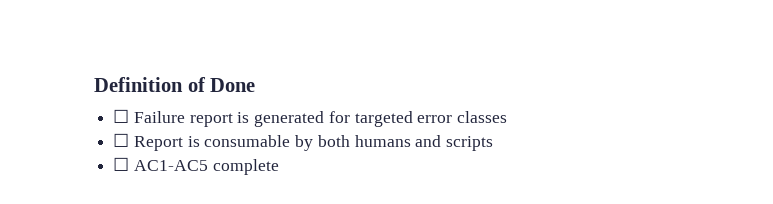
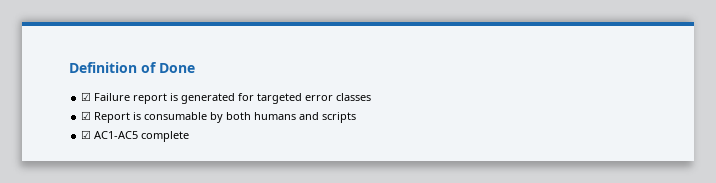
- ☐ Failure report is generated for targeted error classes
+ ☑ Failure report is generated for targeted error classes
- ☐ Report is consumable by both humans and scripts
+ ☑ Report is consumable by both humans and scripts
- ☐ AC1-AC5 complete
+ ☑ AC1-AC5 complete

